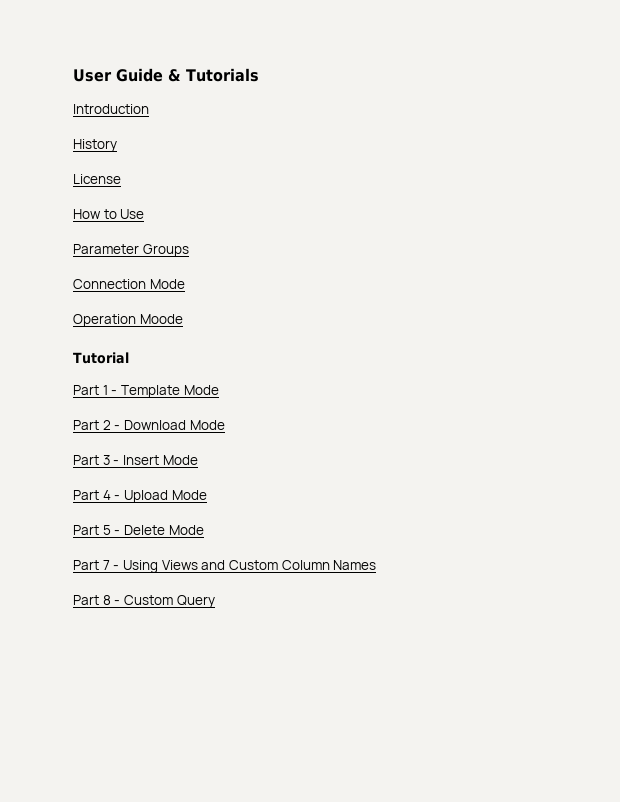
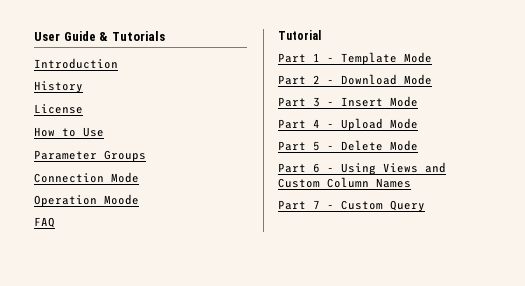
+ FAQ
- Part 7 - Using Views and Custom Column Names
+ Part 6 - Using Views and Custom Column Names
- Part 8 - Custom Query
+ Part 7 - Custom Query

